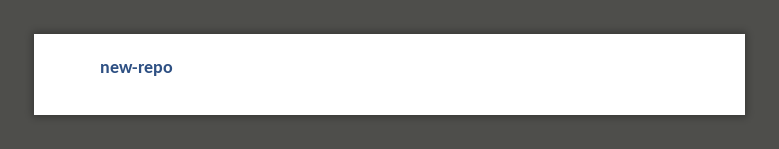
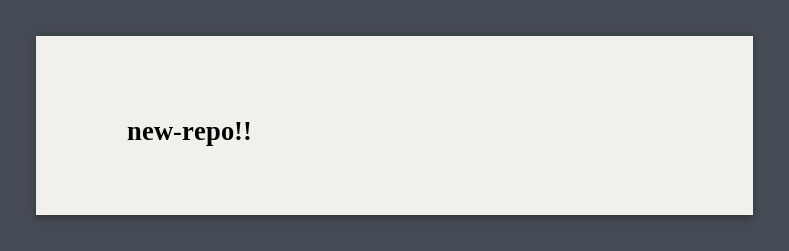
- new-repo
+ new-repo!!

